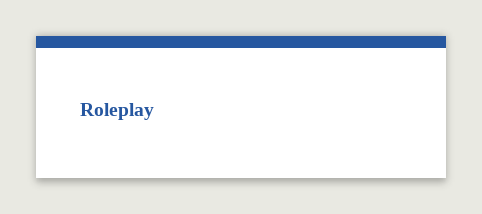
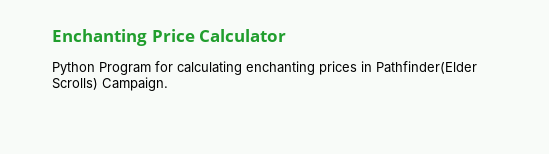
- Roleplay
+ Enchanting Price Calculator
+ Python Program for calculating enchanting prices in Pathfinder(Elder Scrolls) Campaign.

